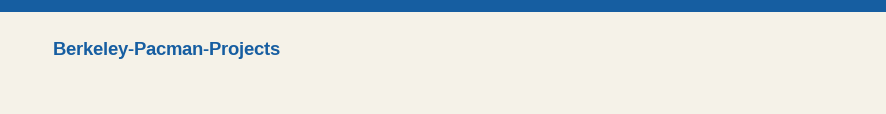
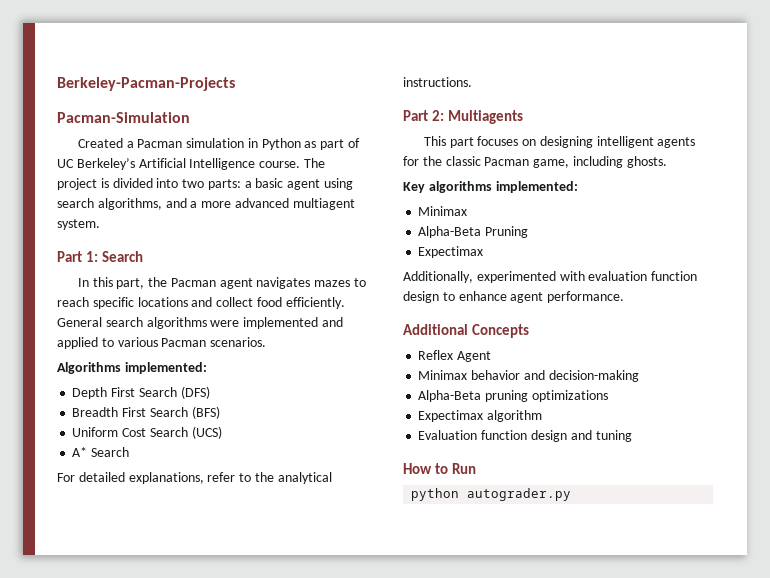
+ Pacman-Simulation
+ Created a Pacman simulation in Python as part of UC Berkeley’s Artificial Intelligence course. The project is divided into two parts: a basic agent using search algorithms, and a more advanced multiagent system.
+ Part 1: Search
+ In this part, the Pacman agent navigates mazes to reach specific locations and collect food efficiently. General search algorithms were implemented and applied to various Pacman scenarios.
+ Algorithms implemented:
+ Depth First Search (DFS)
+ Breadth First Search (BFS)
+ Uniform Cost Search (UCS)
+ A* Search
+ For detailed explanations, refer to the analytical instructions.
+ Part 2: Multiagents
+ This part focuses on designing intelligent agents for the classic Pacman game, including ghosts.
+ Key algorithms implemented:
+ Minimax
+ Alpha-Beta Pruning
+ Expectimax
+ Additionally, experimented with evaluation function design to enhance agent performance.
+ Additional Concepts
+ Reflex Agent
+ Minimax behavior and decision-making
+ Alpha-Beta pruning optimizations
+ Expectimax algorithm
+ Evaluation function design and tuning
+ How to Run
+ python autograder.py

